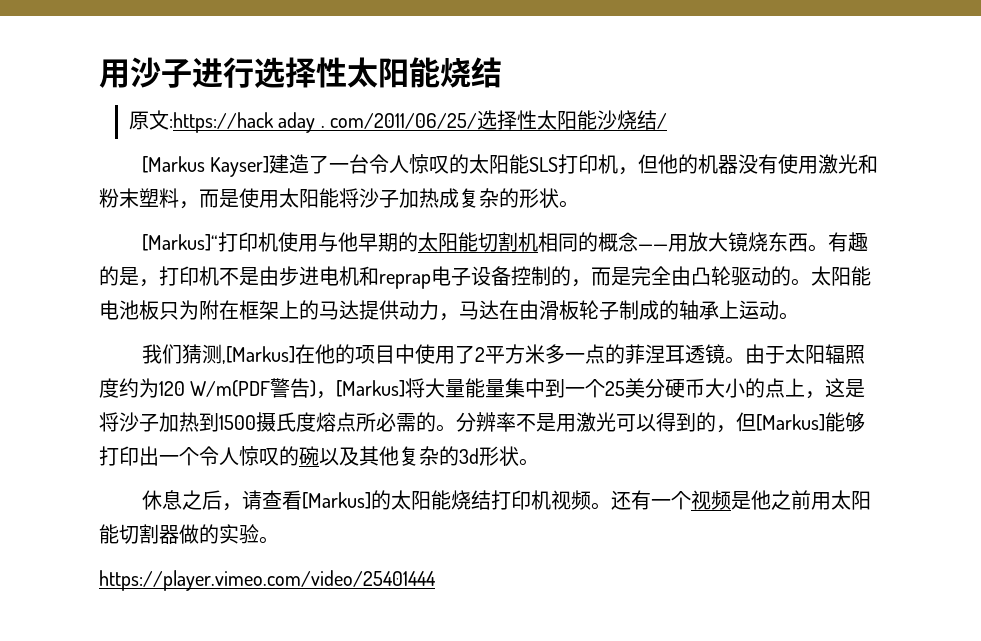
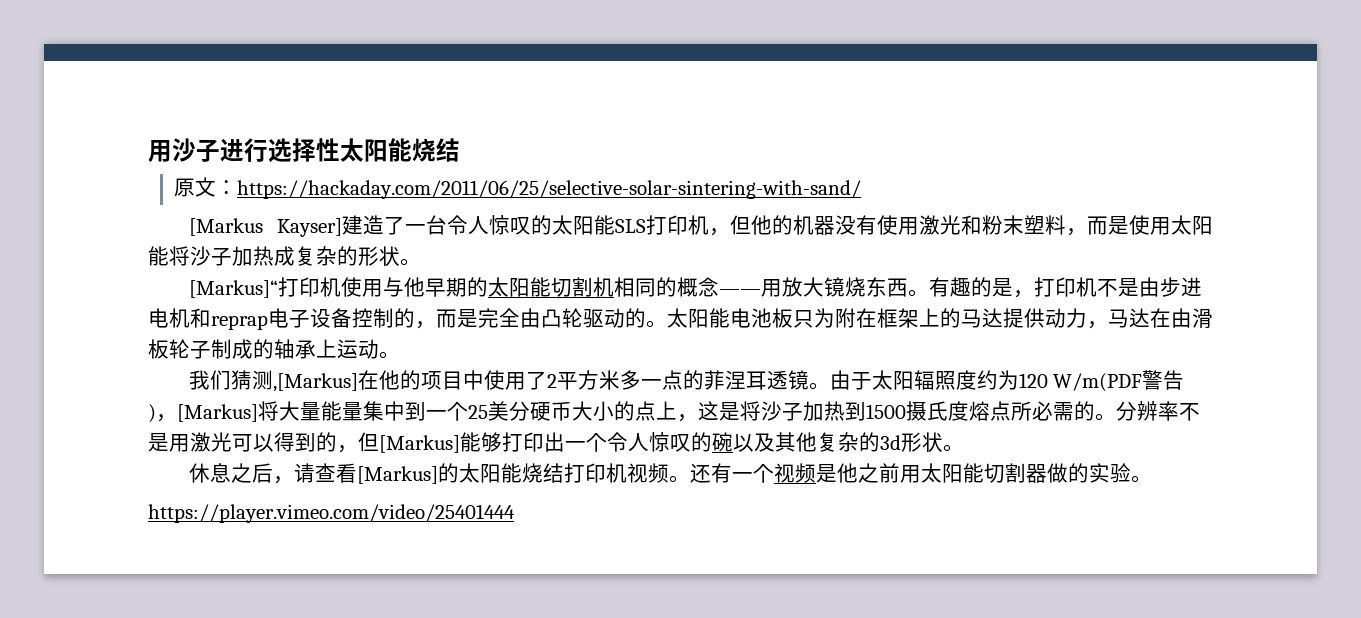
- 原文:https://hack aday . com/2011/06/25/选择性太阳能沙烧结/
+ 原文：https://hackaday.com/2011/06/25/selective-solar-sintering-with-sand/

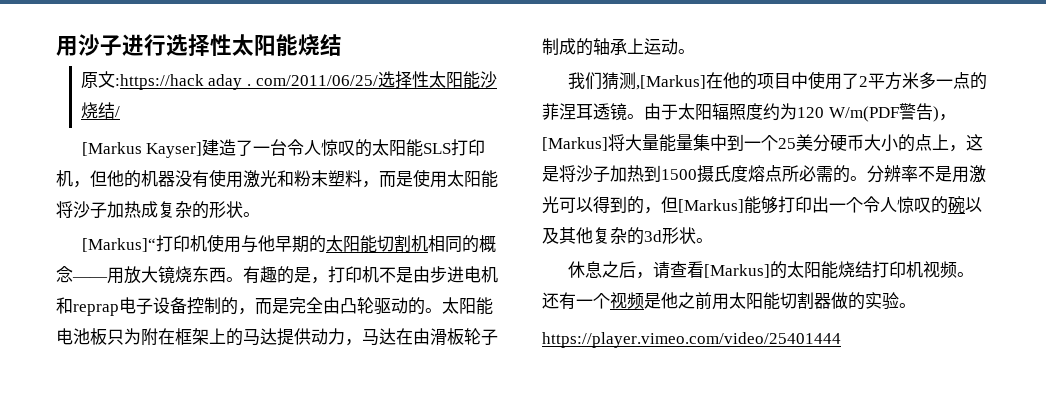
- 原文：https://hackaday.com/2011/06/25/selective-solar-sintering-with-sand/
+ 原文:https://hack aday . com/2011/06/25/选择性太阳能沙烧结/

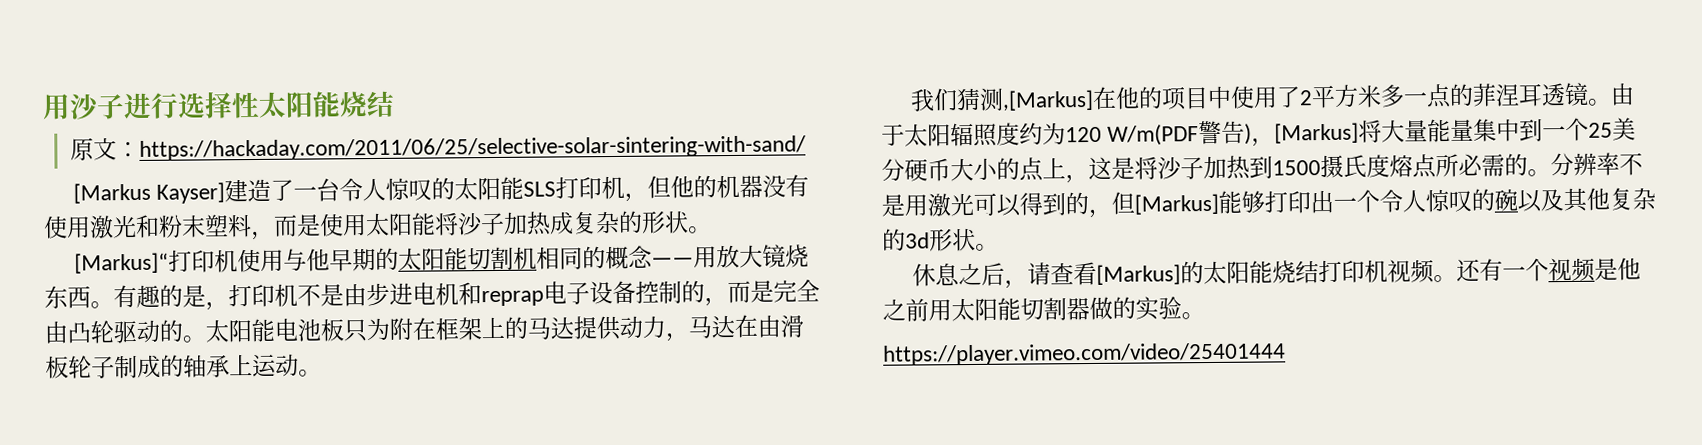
- 原文:https://hack aday . com/2011/06/25/选择性太阳能沙烧结/
+ 原文：https://hackaday.com/2011/06/25/selective-solar-sintering-with-sand/

